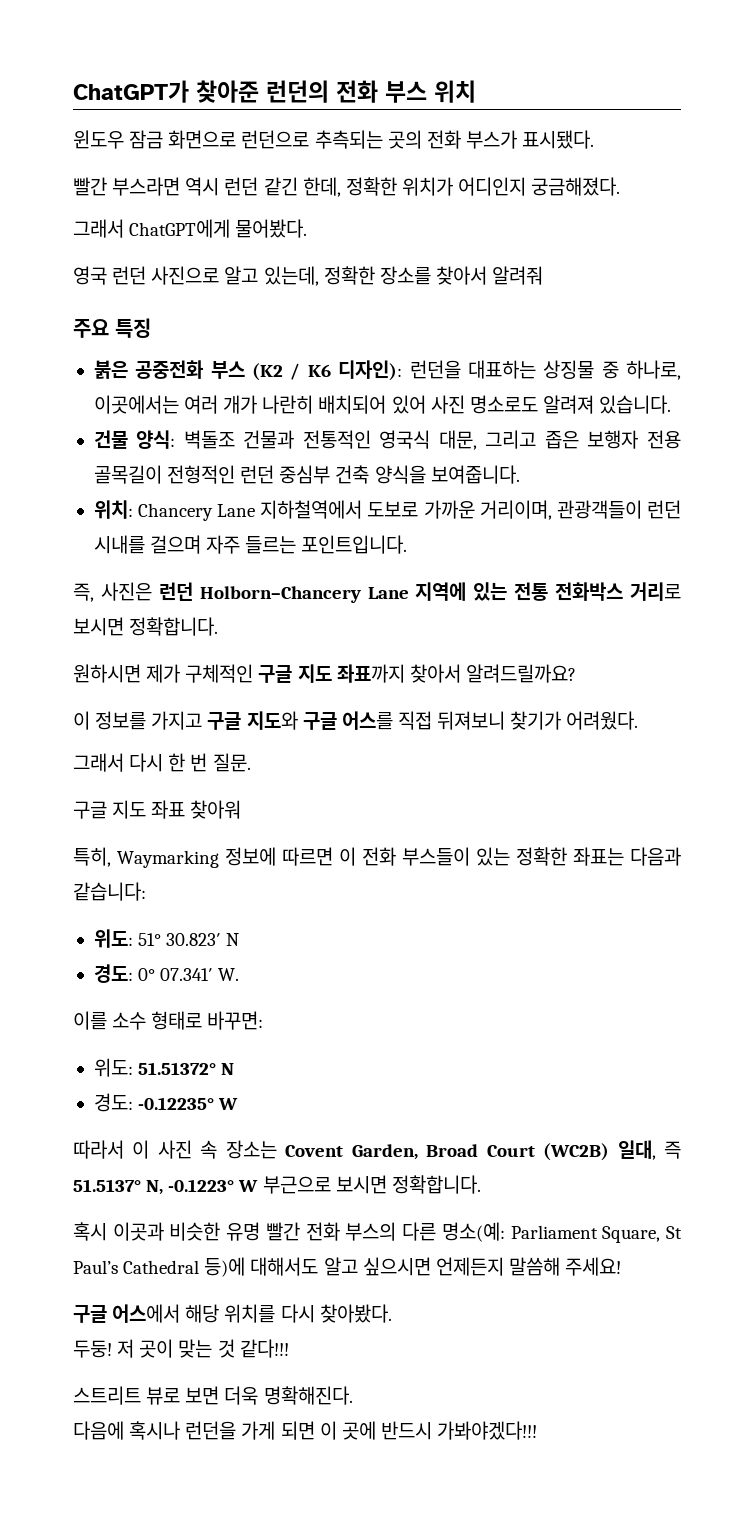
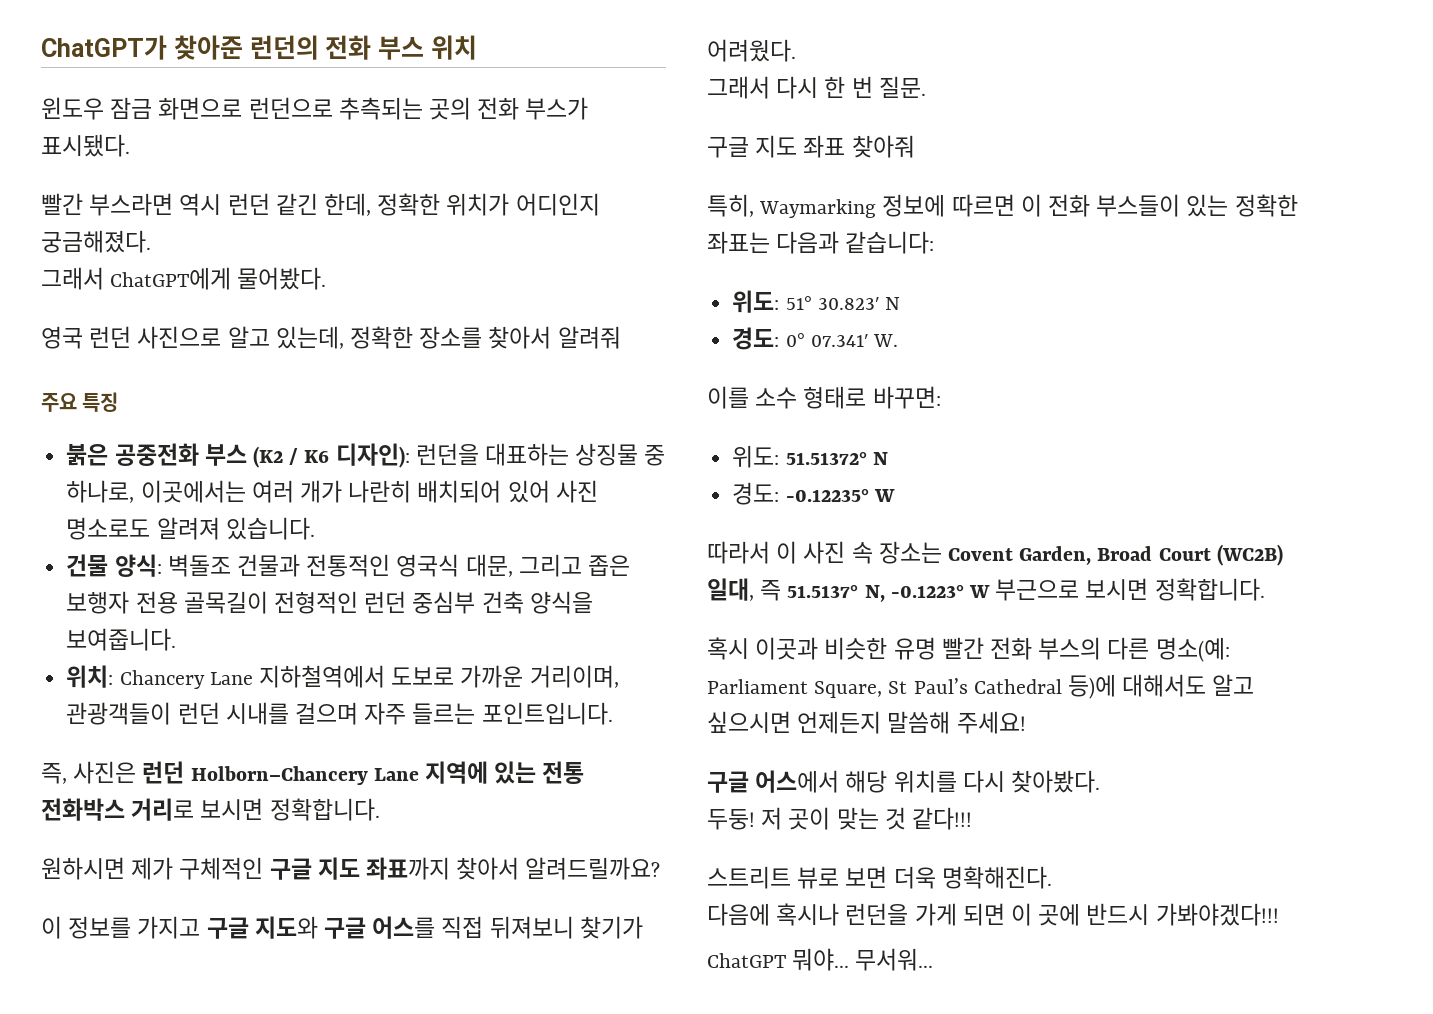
- 구글 지도 좌표 찾아워
+ 구글 지도 좌표 찾아줘
+ ChatGPT 뭐야... 무서워...

